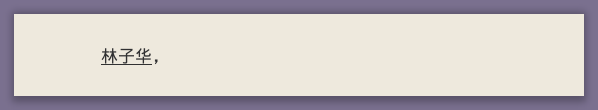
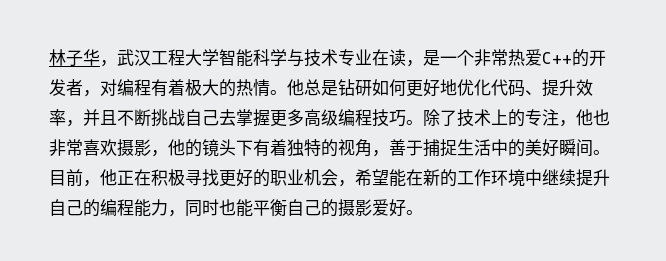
- 林子华，
+ 林子华，武汉工程大学智能科学与技术专业在读，是一个非常热爱C++的开发者，对编程有着极大的热情。他总是钻研如何更好地优化代码、提升效率，并且不断挑战自己去掌握更多高级编程技巧。除了技术上的专注，他也非常喜欢摄影，他的镜头下有着独特的视角，善于捕捉生活中的美好瞬间。目前，他正在积极寻找更好的职业机会，希望能在新的工作环境中继续提升自己的编程能力，同时也能平衡自己的摄影爱好。

